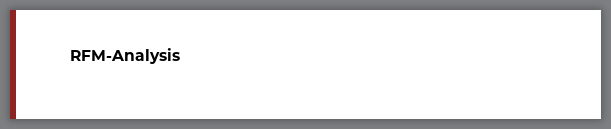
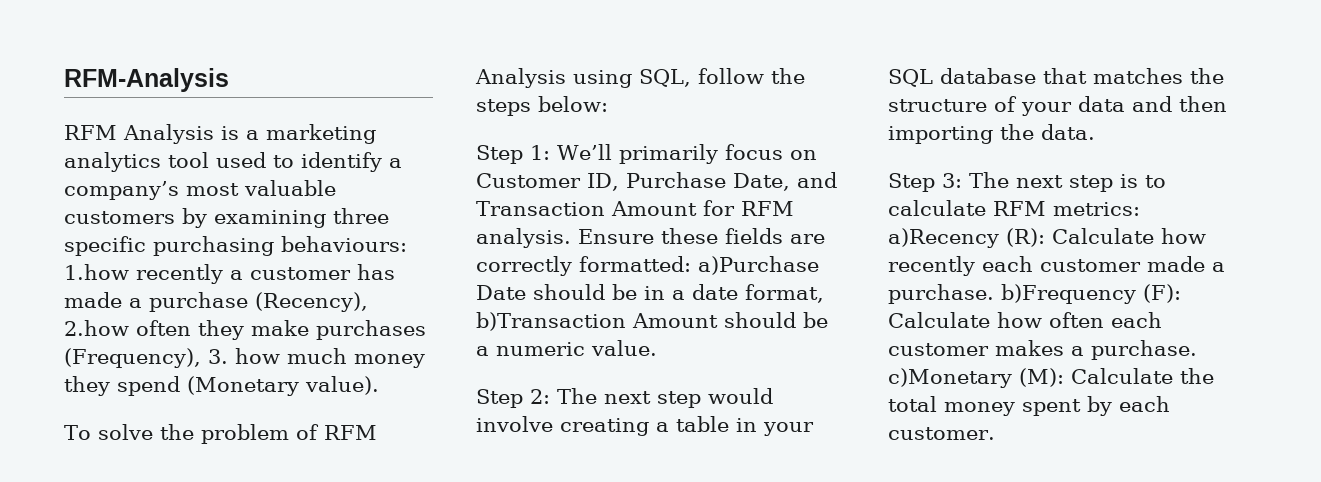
+ RFM Analysis is a marketing analytics tool used to identify a company’s most valuable customers by examining three specific purchasing behaviours: 1.how recently a customer has made a purchase (Recency), 2.how often they make purchases (Frequency), 3. how much money they spend (Monetary value).
+ To solve the problem of RFM Analysis using SQL, follow the steps below:
+ Step 1: We’ll primarily focus on Customer ID, Purchase Date, and Transaction Amount for RFM analysis. Ensure these fields are correctly formatted: a)Purchase Date should be in a date format, b)Transaction Amount should be a numeric value.
+ Step 2: The next step would involve creating a table in your SQL database that matches the structure of your data and then importing the data.
+ Step 3: The next step is to calculate RFM metrics: a)Recency (R): Calculate how recently each customer made a purchase. b)Frequency (F): Calculate how often each customer makes a purchase. c)Monetary (M): Calculate the total money spent by each customer.

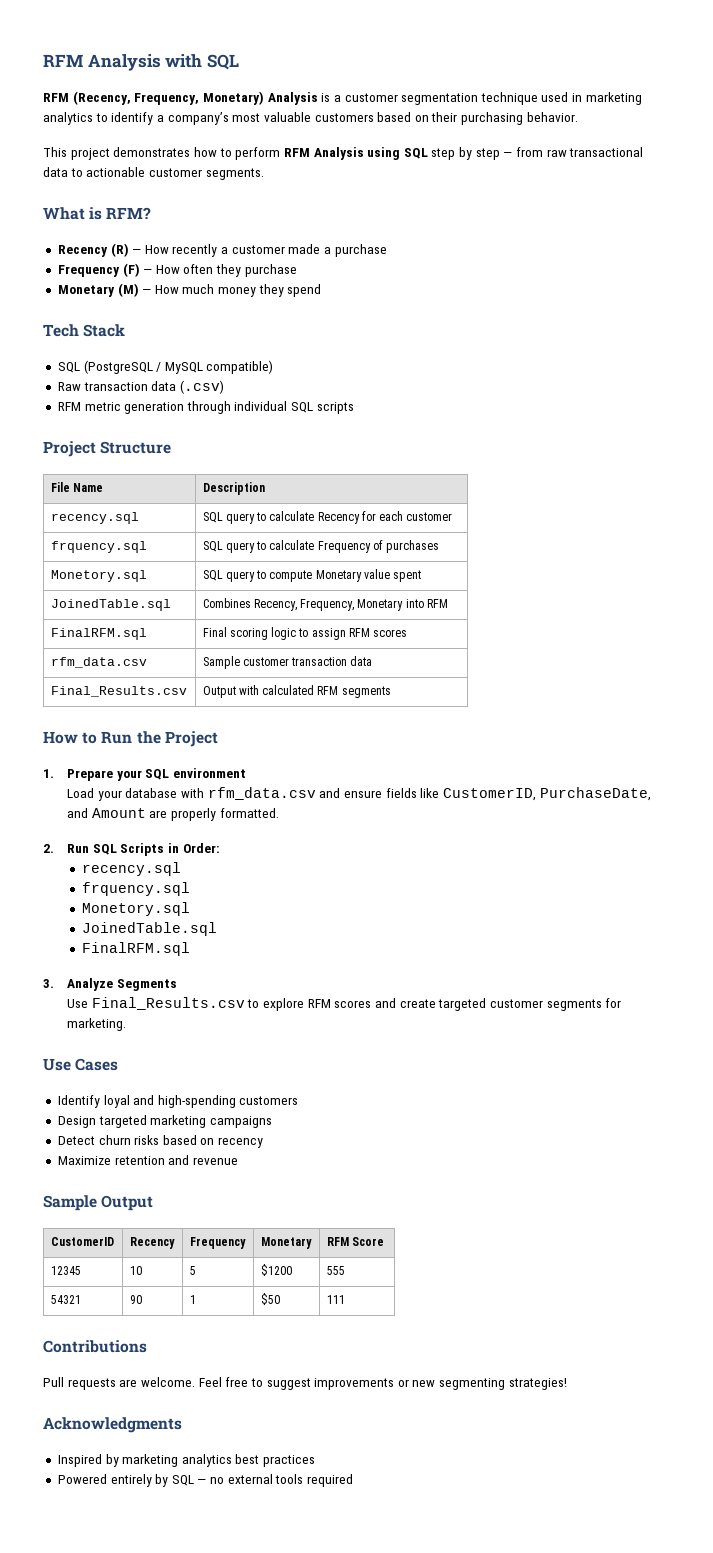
- RFM-Analysis
- RFM Analysis is a marketing analytics tool used to identify a company’s most valuable customers by examining three specific purchasing behaviours: 1.how recently a customer has made a purchase (Recency), 2.how often they make purchases (Frequency), 3. how much money they spend (Monetary value).
- To solve the problem of RFM Analysis using SQL, follow the steps below:
- Step 1: We’ll primarily focus on Customer ID, Purchase Date, and Transaction Amount for RFM analysis. Ensure these fields are correctly formatted: a)Purchase Date should be in a date format, b)Transaction Amount should be a numeric value.
- Step 2: The next step would involve creating a table in your SQL database that matches the structure of your data and then importing the data.
- Step 3: The next step is to calculate RFM metrics: a)Recency (R): Calculate how recently each customer made a purchase. b)Frequency (F): Calculate how often each customer makes a purchase. c)Monetary (M): Calculate the total money spent by each customer.
+ RFM Analysis with SQL
+ RFM (Recency, Frequency, Monetary) Analysis is a customer segmentation technique used in marketing analytics to identify a company’s most valuable customers based on their purchasing behavior.
+ This project demonstrates how to perform RFM Analysis using SQL step by step — from raw transactional data to actionable customer segments.
+ What is RFM?
+ Recency (R) — How recently a customer made a purchase
+ Frequency (F) — How often they purchase
+ Monetary (M) — How much money they spend
+ Tech Stack
+ SQL (PostgreSQL / MySQL compatible)
+ Raw transaction data (.csv)
+ RFM metric generation through individual SQL scripts
+ Project Structure
+ File Name | Description
+ recency.sql | SQL query to calculate Recency for each customer
+ frquency.sql | SQL query to calculate Frequency of purchases
+ Monetory.sql | SQL query to compute Monetary value spent
+ JoinedTable.sql | Combines Recency, Frequency, Monetary into RFM
+ FinalRFM.sql | Final scoring logic to assign RFM scores
+ rfm_data.csv | Sample customer transaction data
+ Final_Results.csv | Output with calculated RFM segments
+ How to Run the Project
+ 1. Prepare your SQL environment
+ Load your database with rfm_data.csv and ensure fields like CustomerID, PurchaseDate, and Amount are properly formatted.
+ 2. Run SQL Scripts in Order:
+ recency.sql
+ frquency.sql
+ Monetory.sql
+ JoinedTable.sql
+ FinalRFM.sql
+ 3. Analyze Segments
+ Use Final_Results.csv to explore RFM scores and create targeted customer segments for marketing.
+ Use Cases
+ Identify loyal and high-spending customers
+ Design targeted marketing campaigns
+ Detect churn risks based on recency
+ Maximize retention and revenue
+ Sample Output
+ CustomerID | Recency | Frequency | Monetary | RFM Score
+ 12345 | 10 | 5 | $1200 | 555
+ 54321 | 90 | 1 | $50 | 111
+ Contributions
+ Pull requests are welcome. Feel free to suggest improvements or new segmenting strategies!
+ Acknowledgments
+ Inspired by marketing analytics best practices
+ Powered entirely by SQL — no external tools required

